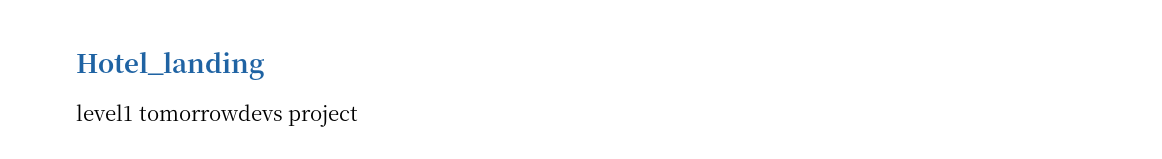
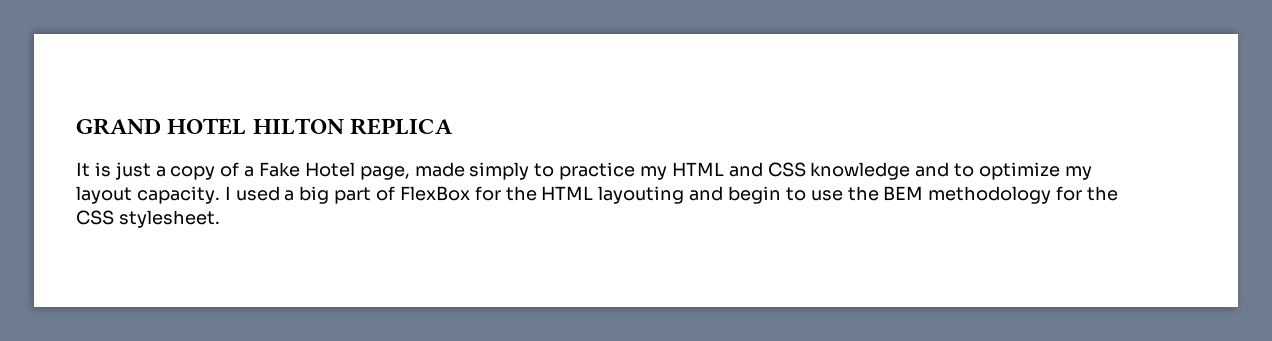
- Hotel_landing
- level1 tomorrowdevs project
+ GRAND HOTEL HILTON REPLICA
+ It is just a copy of a Fake Hotel page, made simply to practice my HTML and CSS knowledge and to optimize my layout capacity. I used a big part of FlexBox for the HTML layouting and begin to use the BEM methodology for the CSS stylesheet.

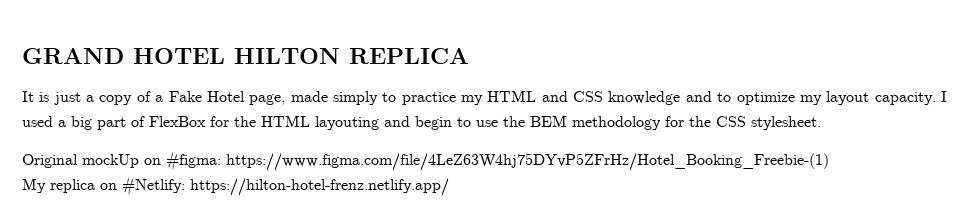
+ Original mockUp on #figma: https://www.figma.com/file/4LeZ63W4hj75DYvP5ZFrHz/Hotel_Booking_Freebie-(1)
+ My replica on #Netlify: https://hilton-hotel-frenz.netlify.app/

